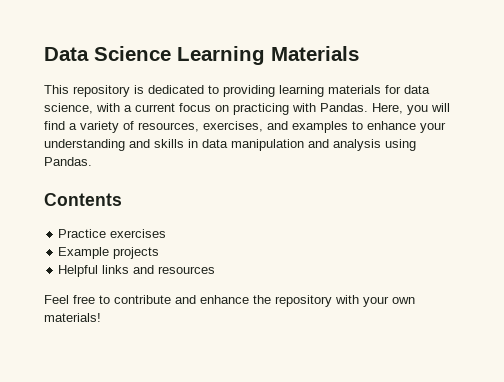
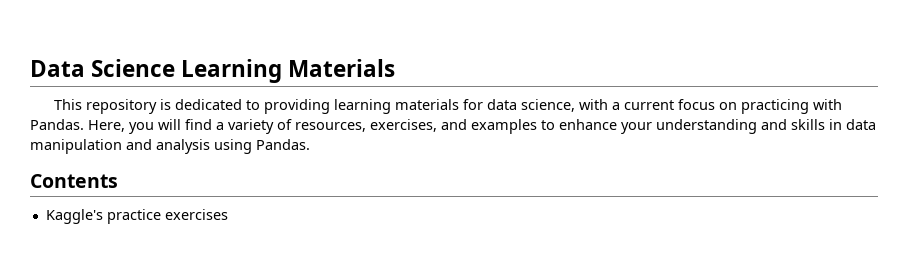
- Practice exercises
+ Kaggle's practice exercises
- Example projects
- Helpful links and resources
- Feel free to contribute and enhance the repository with your own materials!

